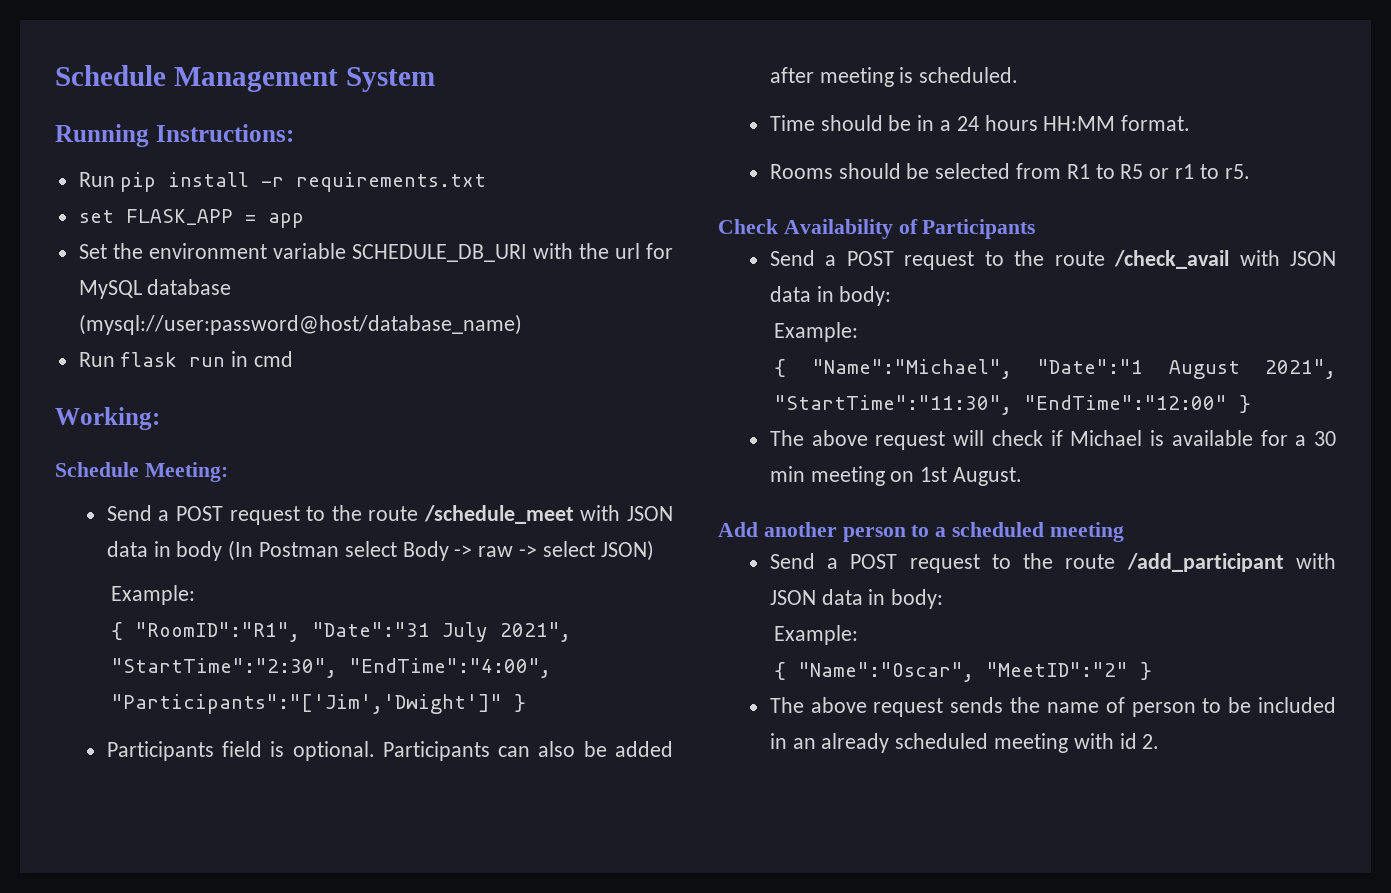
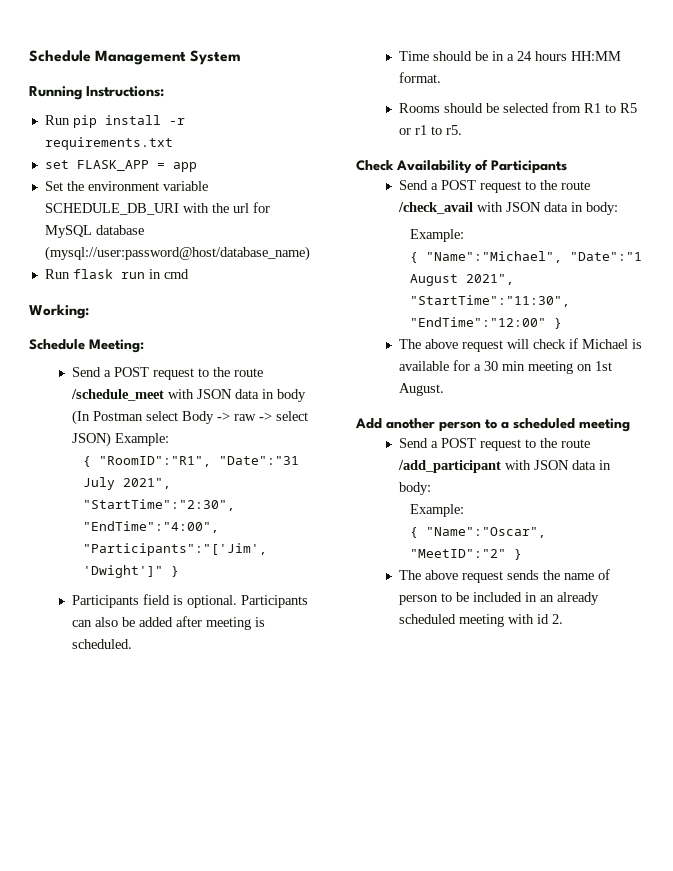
- Send a POST request to the route /schedule_meet with JSON data in body (In Postman select Body -> raw -> select JSON)
- Example:
+ Send a POST request to the route /schedule_meet with JSON data in body (In Postman select Body -> raw -> select JSON) Example:

